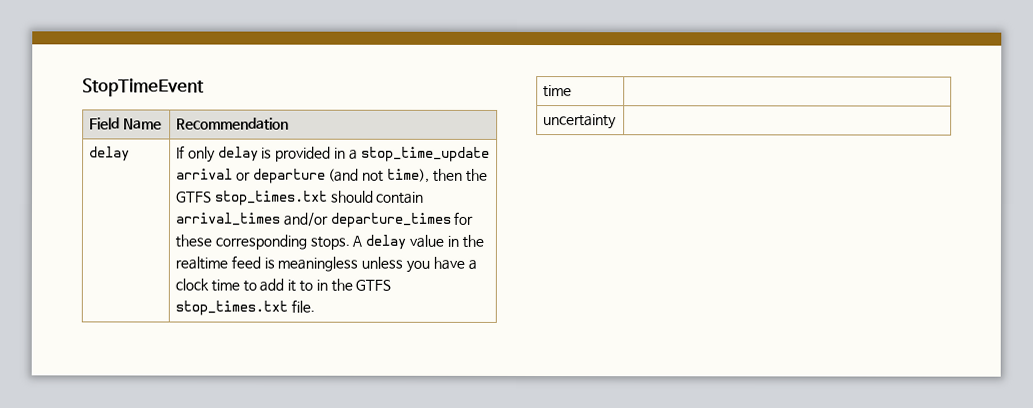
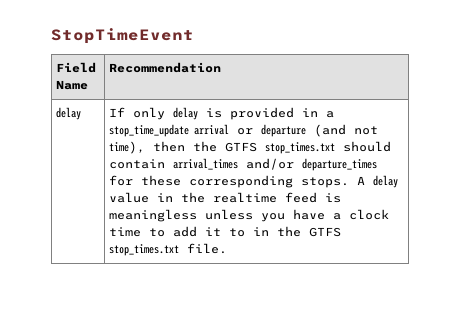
- time |
- uncertainty |

